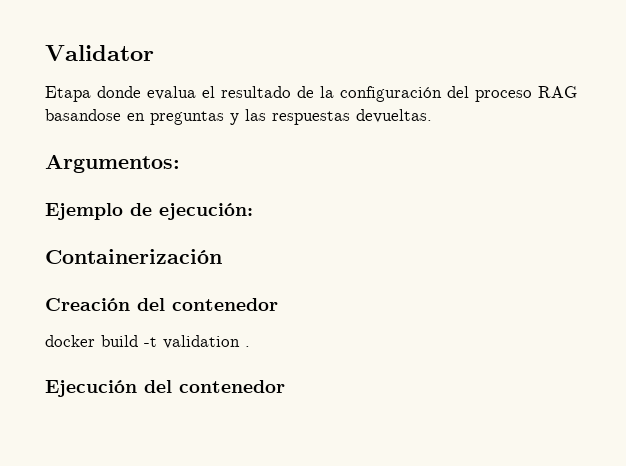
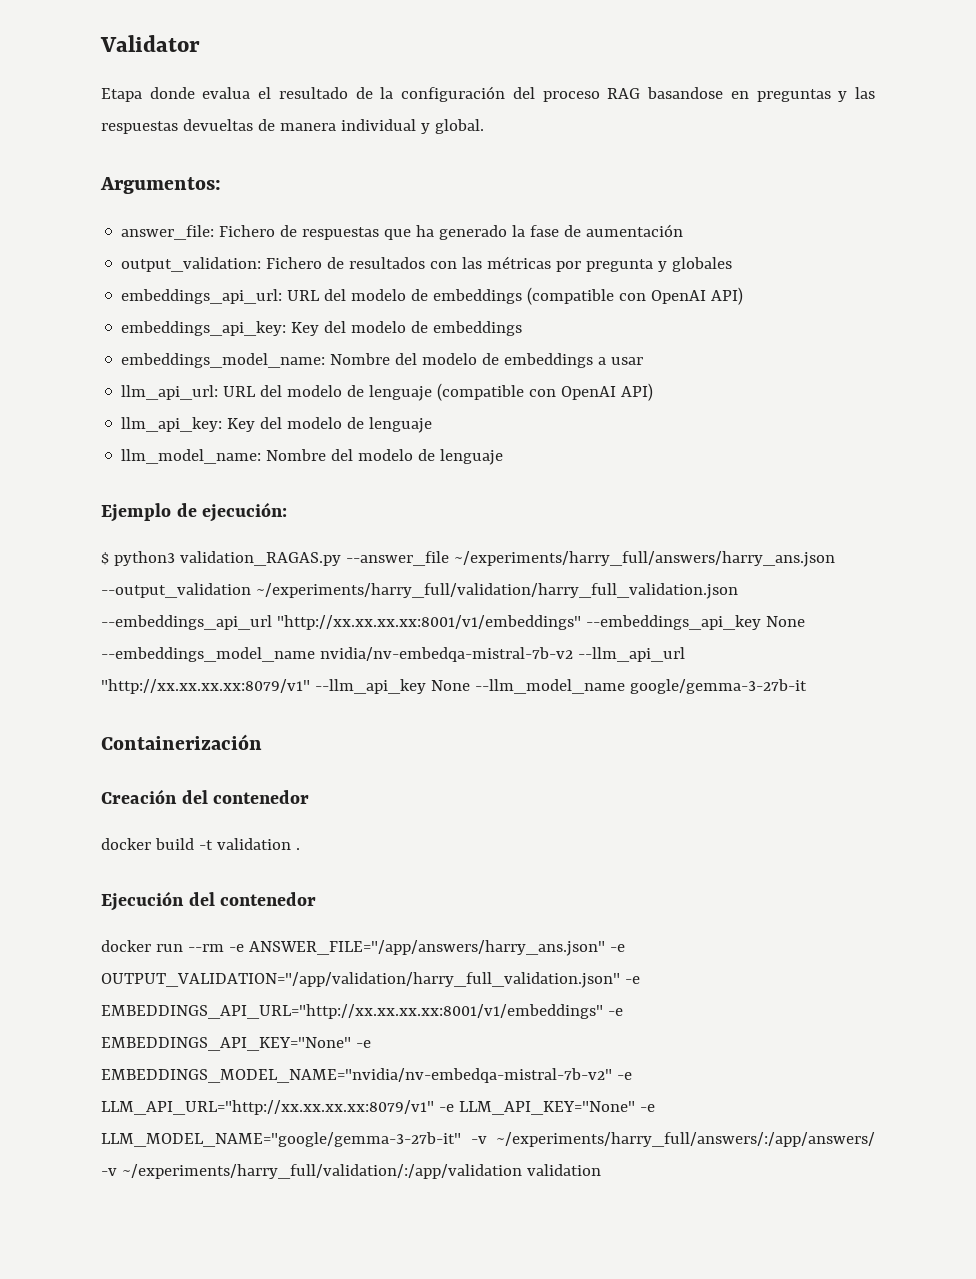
- Etapa donde evalua el resultado de la configuración del proceso RAG basandose en preguntas y las respuestas devueltas.
+ Etapa donde evalua el resultado de la configuración del proceso RAG basandose en preguntas y las respuestas devueltas de manera individual y global.
  Argumentos:
+ answer_file: Fichero de respuestas que ha generado la fase de aumentación
+ output_validation: Fichero de resultados con las métricas por pregunta y globales
+ embeddings_api_url: URL del modelo de embeddings (compatible con OpenAI API)
+ embeddings_api_key: Key del modelo de embeddings
+ embeddings_model_name: Nombre del modelo de embeddings a usar
+ llm_api_url: URL del modelo de lenguaje (compatible con OpenAI API)
+ llm_api_key: Key del modelo de lenguaje
+ llm_model_name: Nombre del modelo de lenguaje
  Ejemplo de ejecución:
+ $ python3 validation_RAGAS.py --answer_file ~/experiments/harry_full/answers/harry_ans.json --output_validation ~/experiments/harry_full/validation/harry_full_validation.json --embeddings_api_url "http://xx.xx.xx.xx:8001/v1/embeddings" --embeddings_api_key None --embeddings_model_name nvidia/nv-embedqa-mistral-7b-v2 --llm_api_url "http://xx.xx.xx.xx:8079/v1" --llm_api_key None --llm_model_name google/gemma-3-27b-it
+ docker run --rm -e ANSWER_FILE="/app/answers/harry_ans.json" -e OUTPUT_VALIDATION="/app/validation/harry_full_validation.json" -e EMBEDDINGS_API_URL="http://xx.xx.xx.xx:8001/v1/embeddings" -e EMBEDDINGS_API_KEY="None" -e EMBEDDINGS_MODEL_NAME="nvidia/nv-embedqa-mistral-7b-v2" -e LLM_API_URL="http://xx.xx.xx.xx:8079/v1" -e LLM_API_KEY="None" -e LLM_MODEL_NAME="google/gemma-3-27b-it" -v ~/experiments/harry_full/answers/:/app/answers/ -v ~/experiments/harry_full/validation/:/app/validation validation

